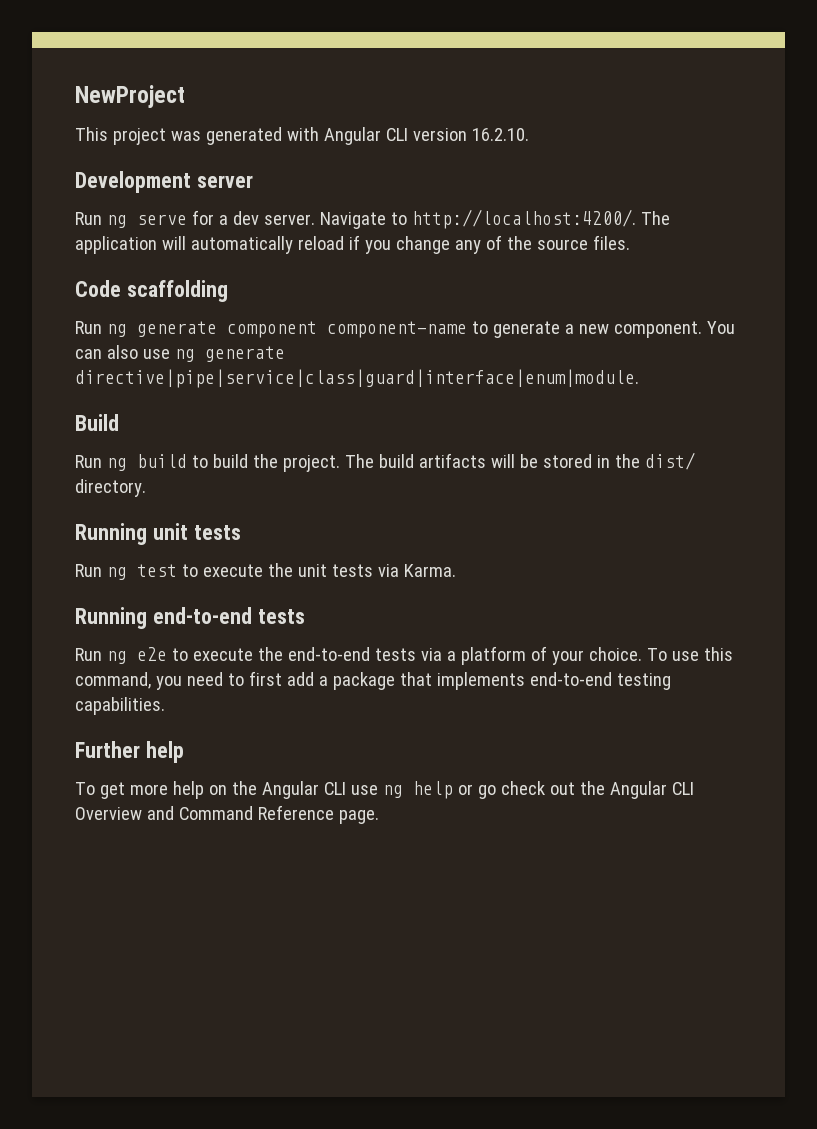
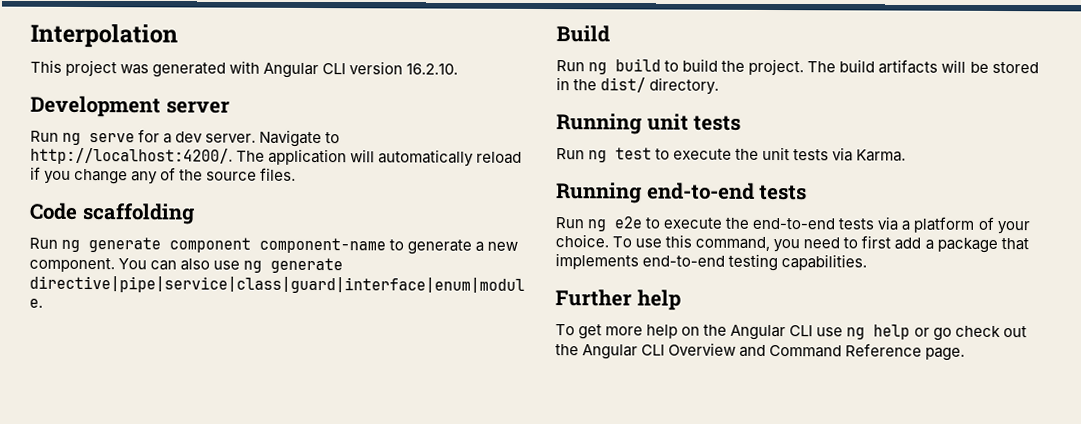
- NewProject
+ Interpolation

